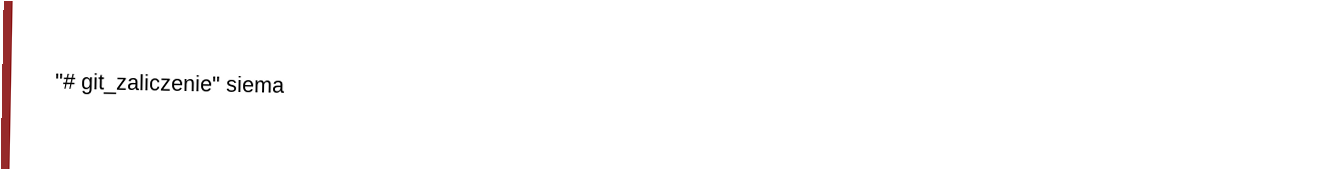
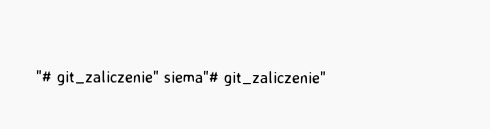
- "# git_zaliczenie" siema
+ "# git_zaliczenie" siema"# git_zaliczenie"

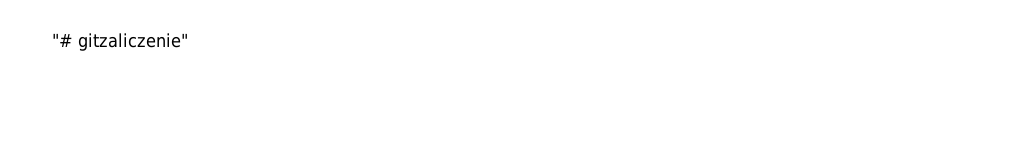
- "# git_zaliczenie" siema"# git_zaliczenie"
+ "# gitzaliczenie"

